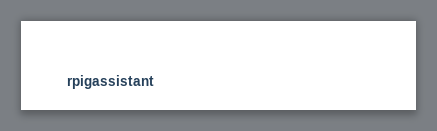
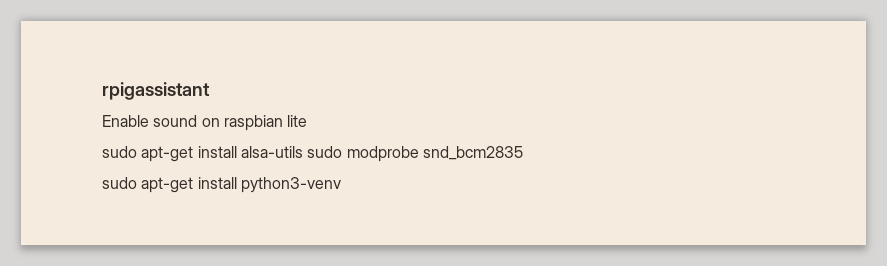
+ Enable sound on raspbian lite
+ sudo apt-get install alsa-utils sudo modprobe snd_bcm2835
+ sudo apt-get install python3-venv

